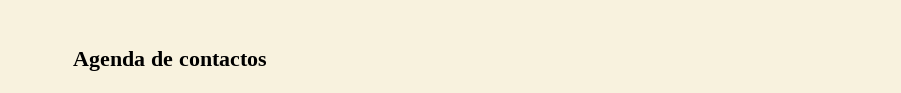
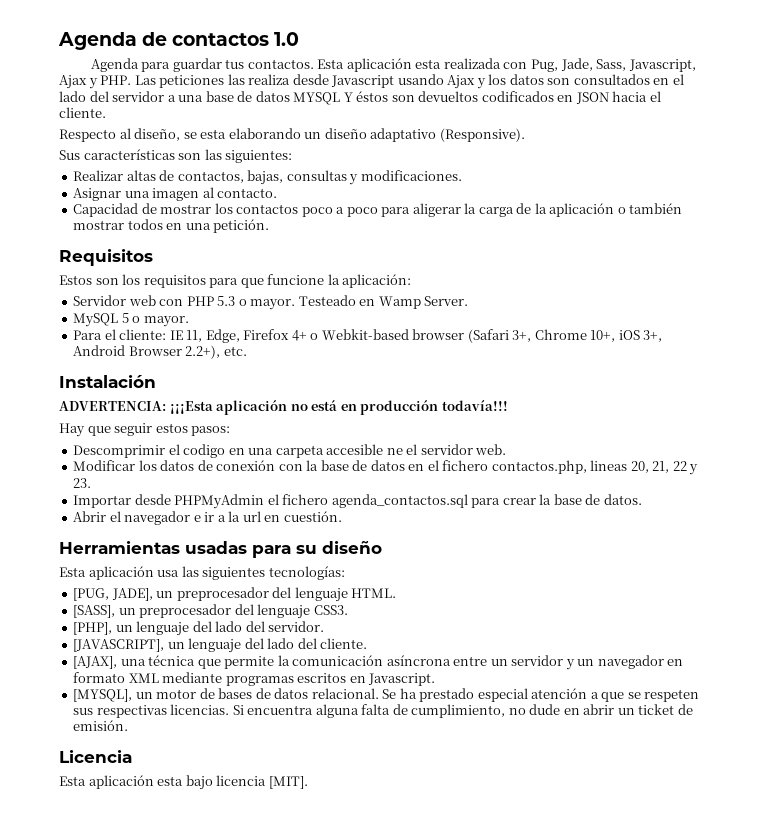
- Agenda de contactos
+ Agenda de contactos 1.0
+ Agenda para guardar tus contactos. Esta aplicación esta realizada con Pug, Jade, Sass, Javascript, Ajax y PHP. Las peticiones las realiza desde Javascript usando Ajax y los datos son consultados en el lado del servidor a una base de datos MYSQL Y éstos son devueltos codificados en JSON hacia el cliente.
+ Respecto al diseño, se esta elaborando un diseño adaptativo (Responsive).
+ Sus características son las siguientes:
+ Realizar altas de contactos, bajas, consultas y modificaciones.
+ Asignar una imagen al contacto.
+ Capacidad de mostrar los contactos poco a poco para aligerar la carga de la aplicación o también mostrar todos en una petición.
+ Requisitos
+ Estos son los requisitos para que funcione la aplicación:
+ Servidor web con PHP 5.3 o mayor. Testeado en Wamp Server.
+ MySQL 5 o mayor.
+ Para el cliente: IE 11, Edge, Firefox 4+ o Webkit-based browser (Safari 3+, Chrome 10+, iOS 3+, Android Browser 2.2+), etc.
+ Instalación
+ ADVERTENCIA: ¡¡¡Esta aplicación no está en producción todavía!!!
+ Hay que seguir estos pasos:
+ Descomprimir el codigo en una carpeta accesible ne el servidor web.
+ Modificar los datos de conexión con la base de datos en el fichero contactos.php, lineas 20, 21, 22 y 23.
+ Importar desde PHPMyAdmin el fichero agenda_contactos.sql para crear la base de datos.
+ Abrir el navegador e ir a la url en cuestión.
+ Herramientas usadas para su diseño
+ Esta aplicación usa las siguientes tecnologías:
+ [PUG, JADE], un preprocesador del lenguaje HTML.
+ [SASS], un preprocesador del lenguaje CSS3.
+ [PHP], un lenguaje del lado del servidor.
+ [JAVASCRIPT], un lenguaje del lado del cliente.
+ [AJAX], una técnica que permite la comunicación asíncrona entre un servidor y un navegador en formato XML mediante programas escritos en Javascript.
+ [MYSQL], un motor de bases de datos relacional. Se ha prestado especial atención a que se respeten sus respectivas licencias. Si encuentra alguna falta de cumplimiento, no dude en abrir un ticket de emisión.
+ Licencia
+ Esta aplicación esta bajo licencia [MIT].

